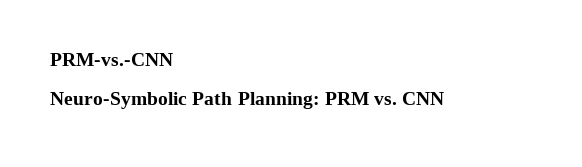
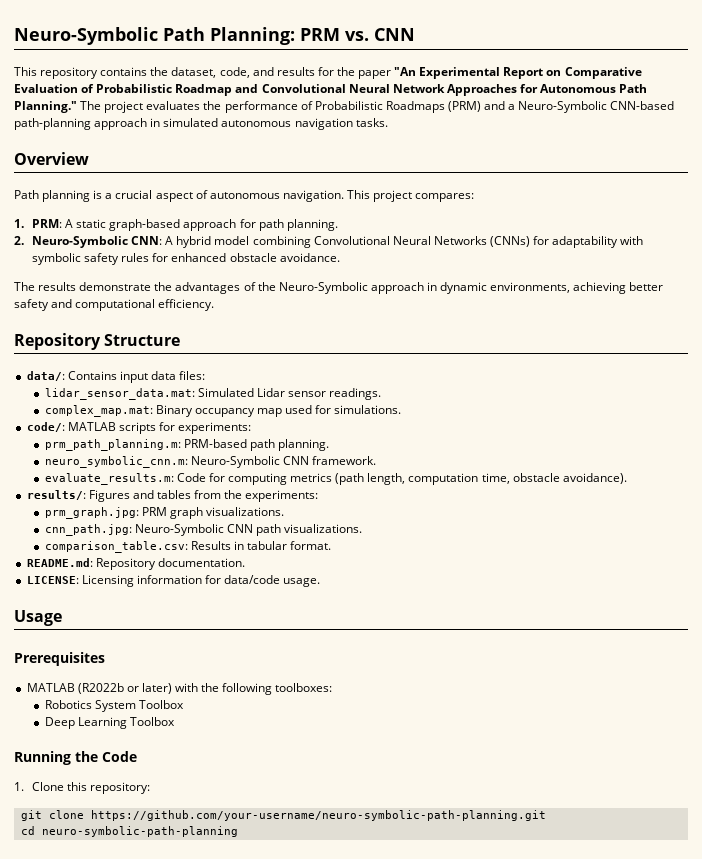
- PRM-vs.-CNN
+ This repository contains the dataset, code, and results for the paper "An Experimental Report on Comparative Evaluation of Probabilistic Roadmap and Convolutional Neural Network Approaches for Autonomous Path Planning." The project evaluates the performance of Probabilistic Roadmaps (PRM) and a Neuro-Symbolic CNN-based path-planning approach in simulated autonomous navigation tasks.
+ Overview
+ Path planning is a crucial aspect of autonomous navigation. This project compares:
+ 1. PRM: A static graph-based approach for path planning.
+ 2. Neuro-Symbolic CNN: A hybrid model combining Convolutional Neural Networks (CNNs) for adaptability with symbolic safety rules for enhanced obstacle avoidance.
+ The results demonstrate the advantages of the Neuro-Symbolic approach in dynamic environments, achieving better safety and computational efficiency.
+ Repository Structure
+ data/: Contains input data files:
+ lidar_sensor_data.mat: Simulated Lidar sensor readings.
+ complex_map.mat: Binary occupancy map used for simulations.
+ code/: MATLAB scripts for experiments:
+ prm_path_planning.m: PRM-based path planning.
+ neuro_symbolic_cnn.m: Neuro-Symbolic CNN framework.
+ evaluate_results.m: Code for computing metrics (path length, computation time, obstacle avoidance).
+ results/: Figures and tables from the experiments:
+ prm_graph.jpg: PRM graph visualizations.
+ cnn_path.jpg: Neuro-Symbolic CNN path visualizations.
+ comparison_table.csv: Results in tabular format.
+ README.md: Repository documentation.
+ LICENSE: Licensing information for data/code usage.
+ Usage
+ Prerequisites
+ MATLAB (R2022b or later) with the following toolboxes:
+ Robotics System Toolbox
+ Deep Learning Toolbox
+ Running the Code
+ 1. Clone this repository:
+ git clone https://github.com/your-username/neuro-symbolic-path-planning.git
+ cd neuro-symbolic-path-planning

